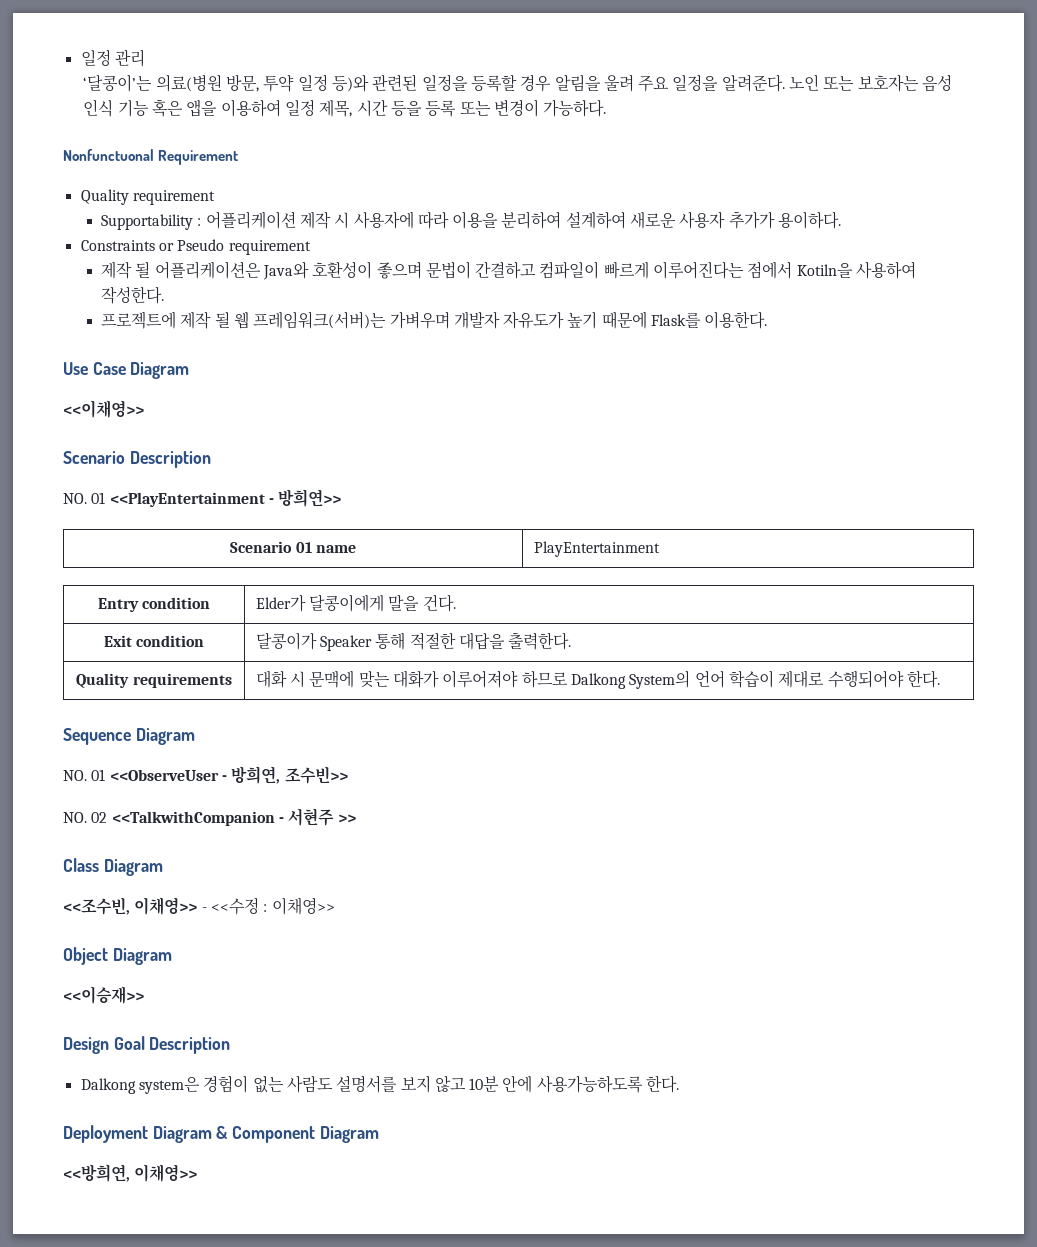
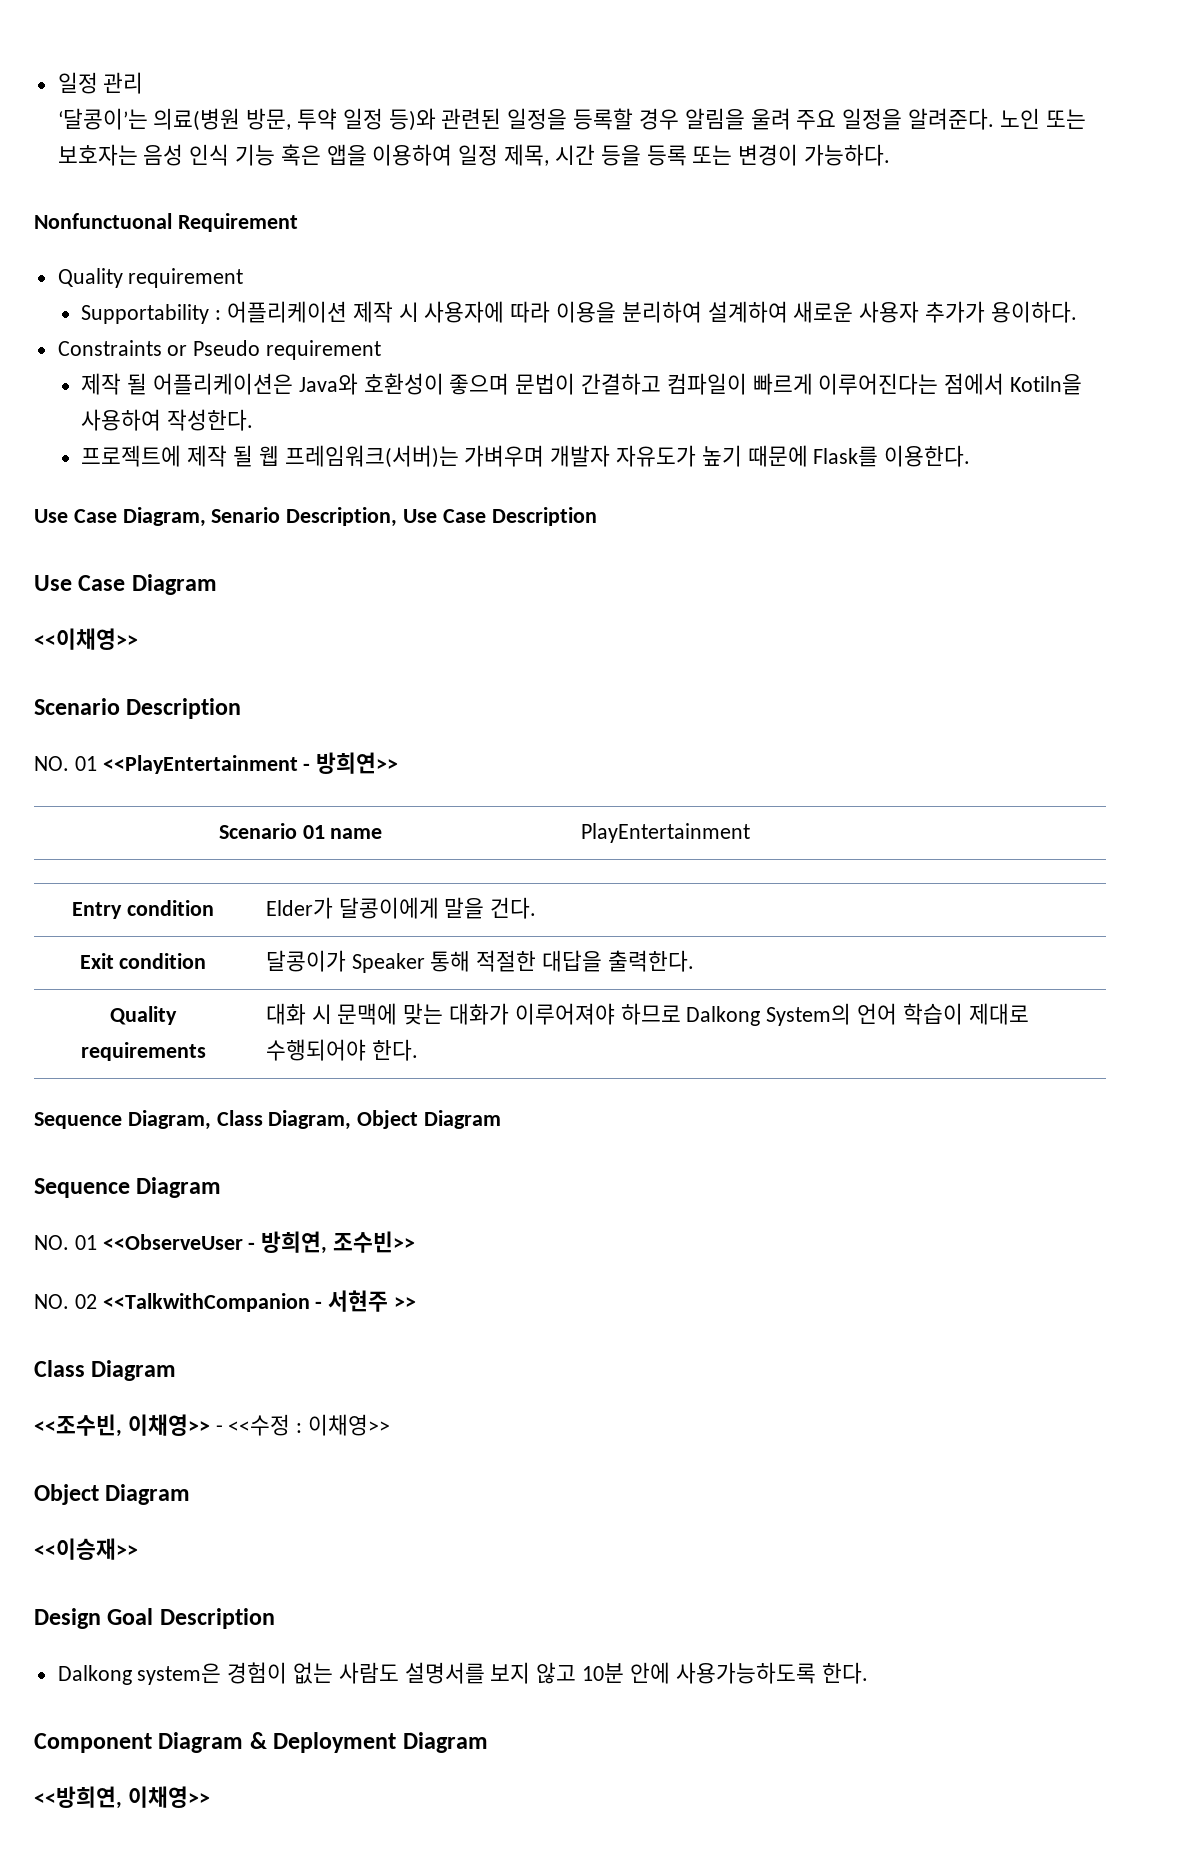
+ Use Case Diagram, Senario Description, Use Case Description
+ Sequence Diagram, Class Diagram, Object Diagram
- Deployment Diagram & Component Diagram
+ Component Diagram & Deployment Diagram

